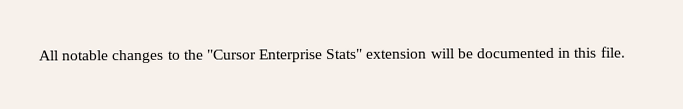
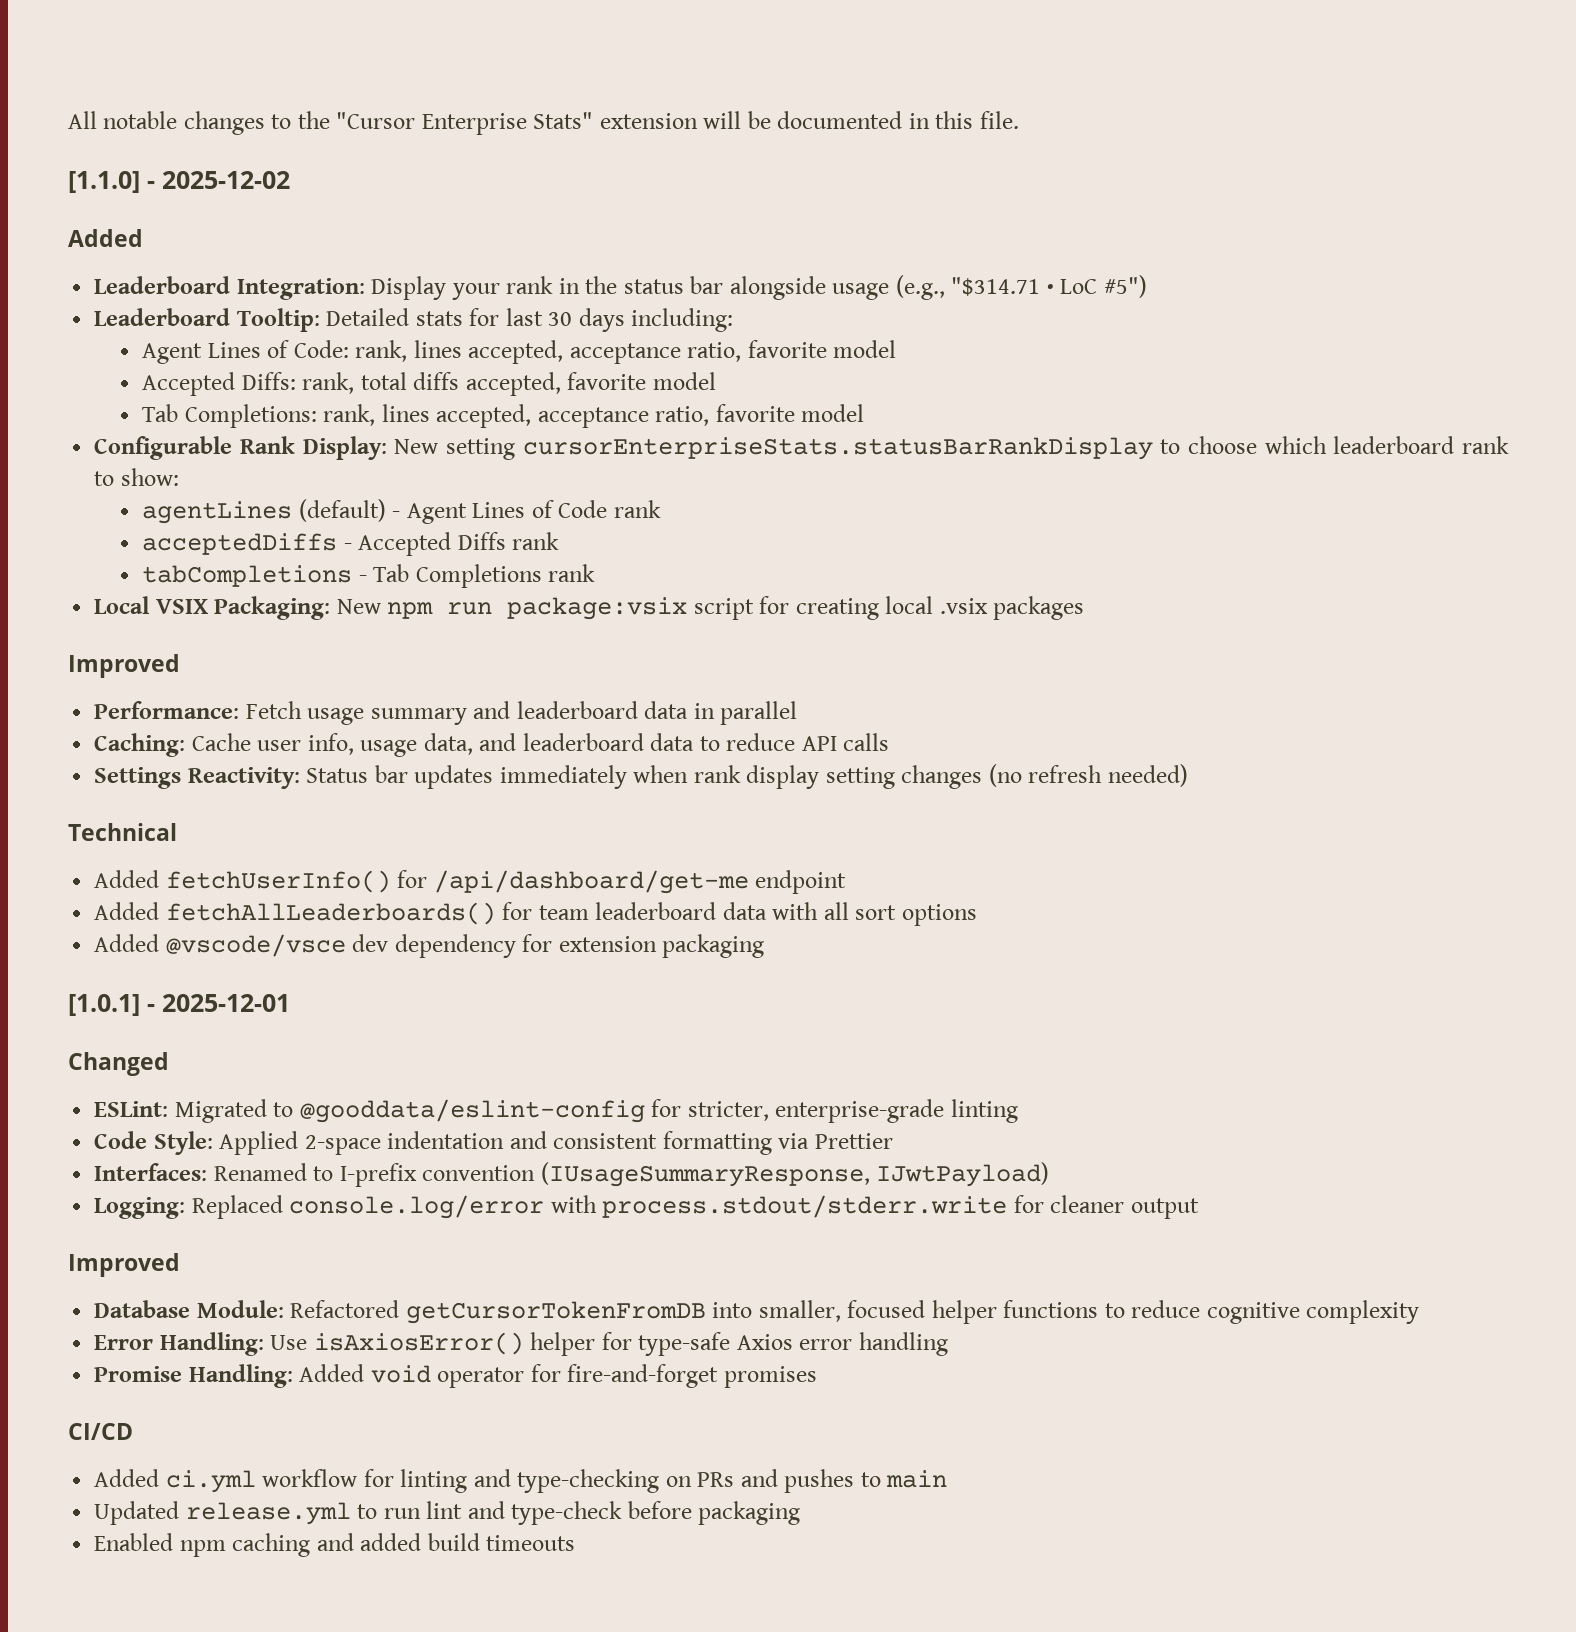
+ [1.1.0] - 2025-12-02
+ Added
+ Leaderboard Integration: Display your rank in the status bar alongside usage (e.g., "$314.71 • LoC #5")
+ Leaderboard Tooltip: Detailed stats for last 30 days including:
+ Agent Lines of Code: rank, lines accepted, acceptance ratio, favorite model
+ Accepted Diffs: rank, total diffs accepted, favorite model
+ Tab Completions: rank, lines accepted, acceptance ratio, favorite model
+ Configurable Rank Display: New setting cursorEnterpriseStats.statusBarRankDisplay to choose which leaderboard rank to show:
+ agentLines (default) - Agent Lines of Code rank
+ acceptedDiffs - Accepted Diffs rank
+ tabCompletions - Tab Completions rank
+ Local VSIX Packaging: New npm run package:vsix script for creating local .vsix packages
+ Improved
+ Performance: Fetch usage summary and leaderboard data in parallel
+ Caching: Cache user info, usage data, and leaderboard data to reduce API calls
+ Settings Reactivity: Status bar updates immediately when rank display setting changes (no refresh needed)
+ Technical
+ Added fetchUserInfo() for /api/dashboard/get-me endpoint
+ Added fetchAllLeaderboards() for team leaderboard data with all sort options
+ Added @vscode/vsce dev dependency for extension packaging
+ [1.0.1] - 2025-12-01
+ Changed
+ ESLint: Migrated to @gooddata/eslint-config for stricter, enterprise-grade linting
+ Code Style: Applied 2-space indentation and consistent formatting via Prettier
+ Interfaces: Renamed to I-prefix convention (IUsageSummaryResponse, IJwtPayload)
+ Logging: Replaced console.log/error with process.stdout/stderr.write for cleaner output
+ Improved
+ Database Module: Refactored getCursorTokenFromDB into smaller, focused helper functions to reduce cognitive complexity
+ Error Handling: Use isAxiosError() helper for type-safe Axios error handling
+ Promise Handling: Added void operator for fire-and-forget promises
+ CI/CD
+ Added ci.yml workflow for linting and type-checking on PRs and pushes to main
+ Updated release.yml to run lint and type-check before packaging
+ Enabled npm caching and added build timeouts

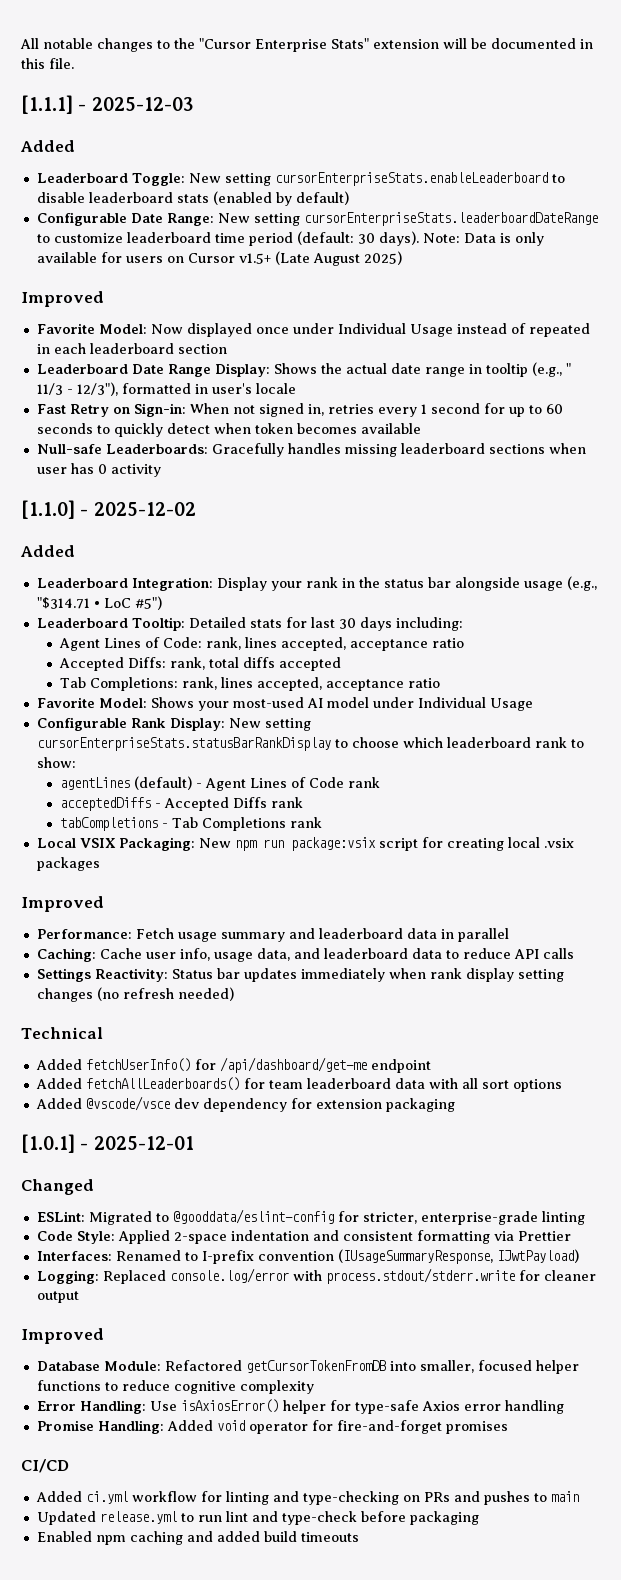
+ [1.1.1] - 2025-12-03
+ Added
+ Leaderboard Toggle: New setting cursorEnterpriseStats.enableLeaderboard to disable leaderboard stats (enabled by default)
+ Configurable Date Range: New setting cursorEnterpriseStats.leaderboardDateRange to customize leaderboard time period (default: 30 days). Note: Data is only available for users on Cursor v1.5+ (Late August 2025)
+ Improved
+ Favorite Model: Now displayed once under Individual Usage instead of repeated in each leaderboard section
+ Leaderboard Date Range Display: Shows the actual date range in tooltip (e.g., " 11/3 - 12/3"), formatted in user's locale
+ Fast Retry on Sign-in: When not signed in, retries every 1 second for up to 60 seconds to quickly detect when token becomes available
+ Null-safe Leaderboards: Gracefully handles missing leaderboard sections when user has 0 activity
- Agent Lines of Code: rank, lines accepted, acceptance ratio, favorite model
+ Agent Lines of Code: rank, lines accepted, acceptance ratio
- Accepted Diffs: rank, total diffs accepted, favorite model
+ Accepted Diffs: rank, total diffs accepted
- Tab Completions: rank, lines accepted, acceptance ratio, favorite model
+ Tab Completions: rank, lines accepted, acceptance ratio
+ Favorite Model: Shows your most-used AI model under Individual Usage

